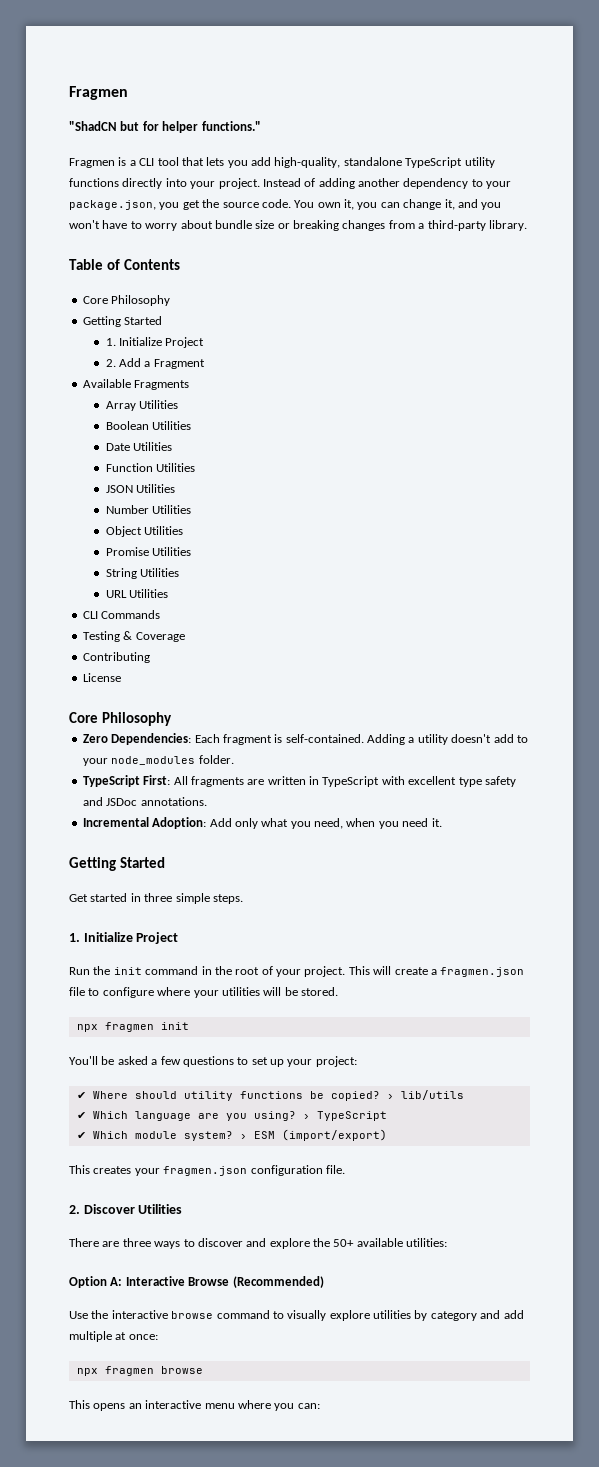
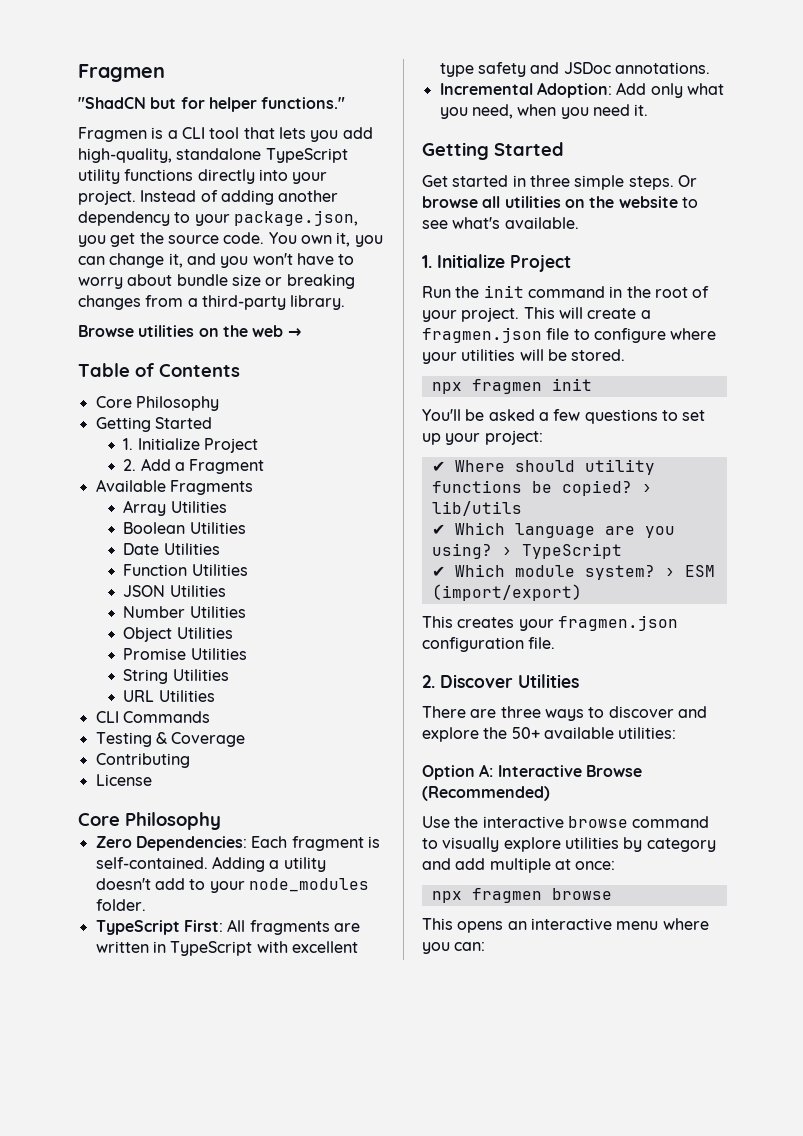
+ Browse utilities on the web →
+ Or browse all utilities on the website to see what's available.

